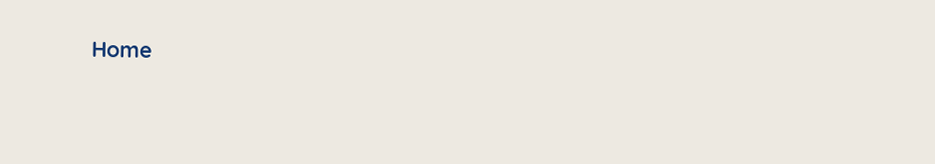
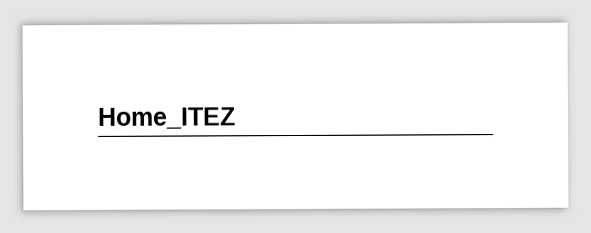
- Home
+ Home_ITEZ

